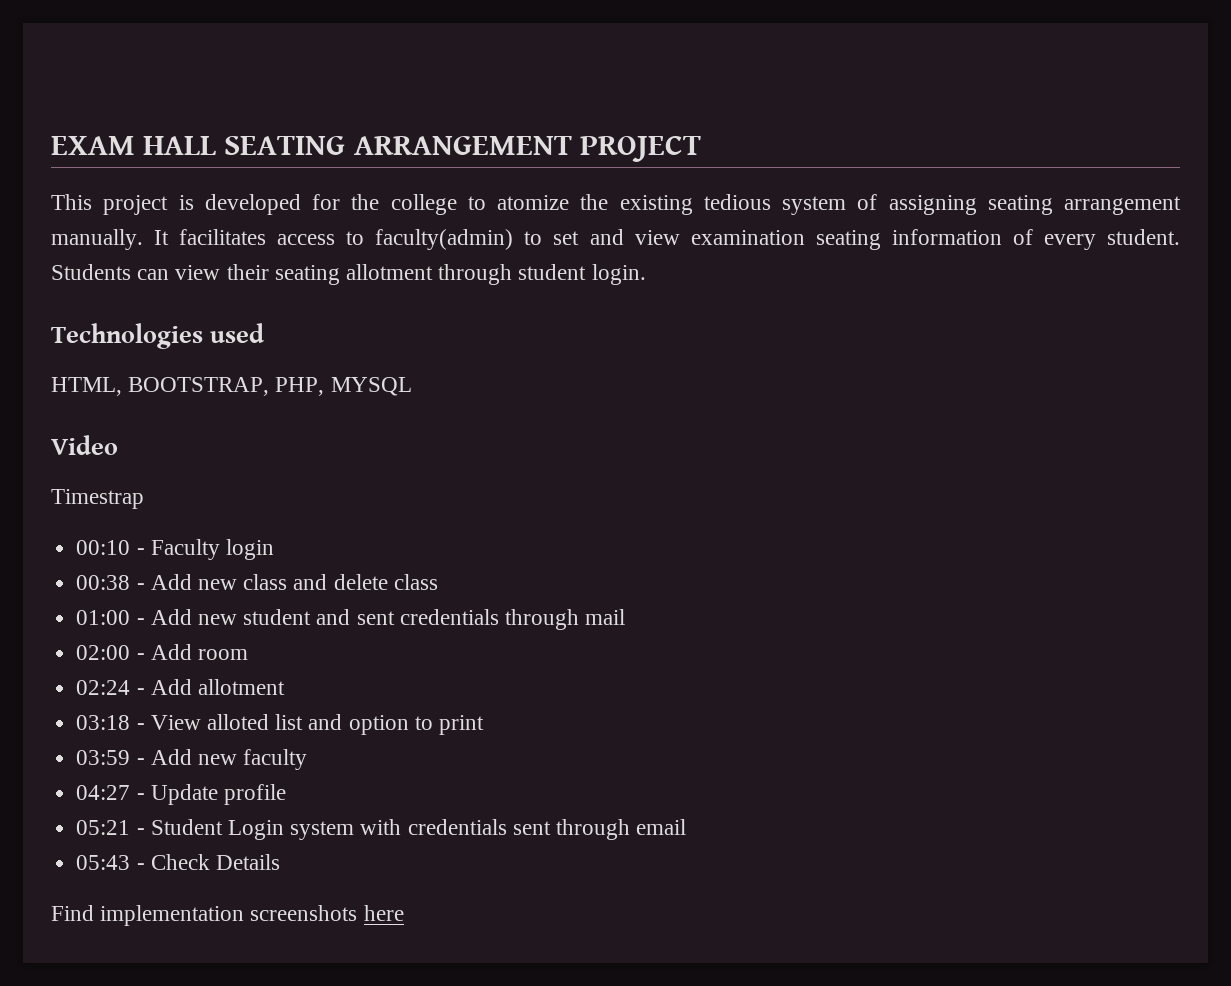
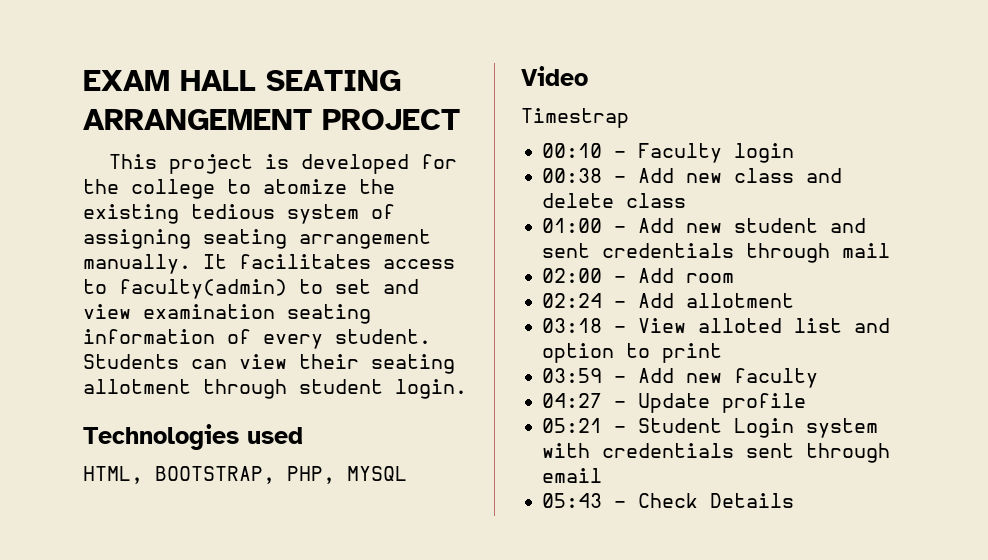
- Find implementation screenshots here

